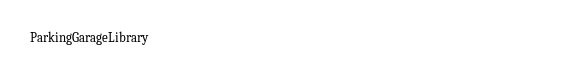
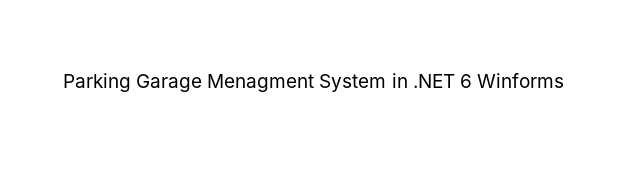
- ParkingGarageLibrary
+ Parking Garage Menagment System in .NET 6 Winforms

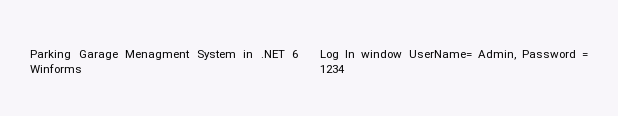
+ Log In window UserName= Admin, Password = 1234

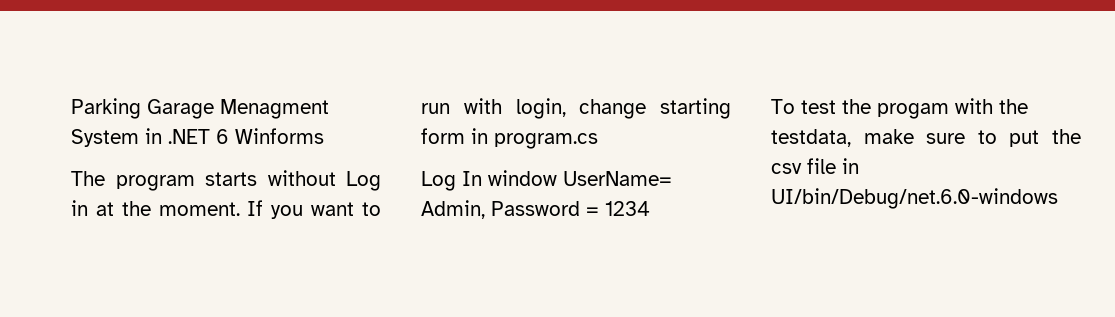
+ The program starts without Log in at the moment. If you want to run with login, change starting form in program.cs
+ To test the progam with the testdata, make sure to put the csv file in UI/bin/Debug/net.6.0-windows

